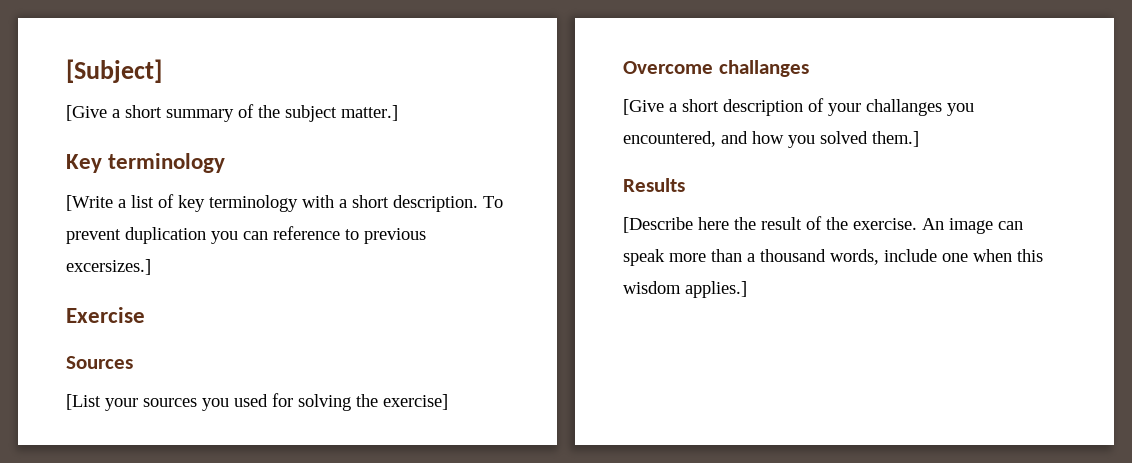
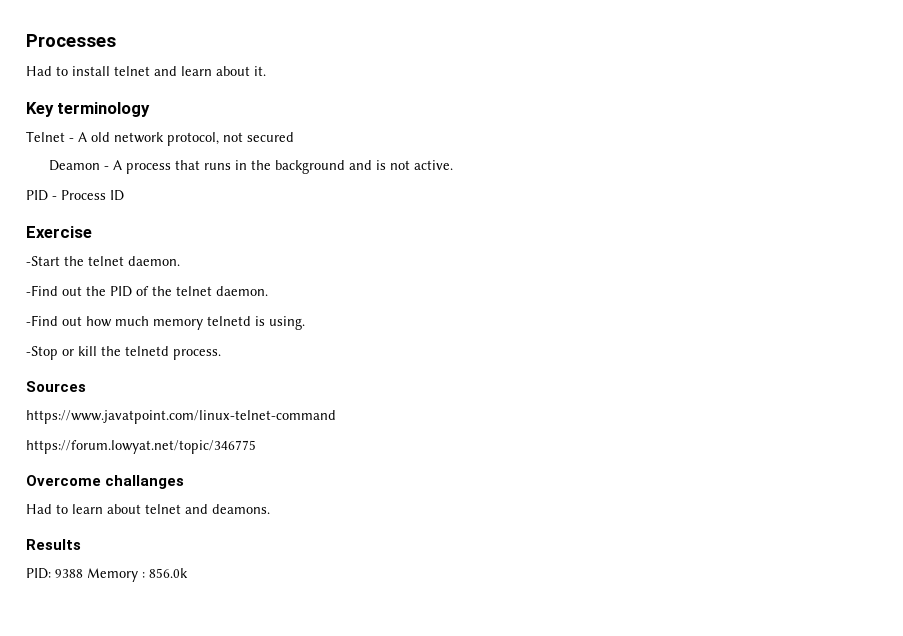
- [Subject]
- [Give a short summary of the subject matter.]
+ Processes
+ Had to install telnet and learn about it.
  Key terminology
- [Write a list of key terminology with a short description. To prevent duplication you can reference to previous excersizes.]
+ Telnet - A old network protocol, not secured
+ Deamon - A process that runs in the background and is not active.
+ PID - Process ID
  Exercise
+ -Start the telnet daemon.
+ -Find out the PID of the telnet daemon.
+ -Find out how much memory telnetd is using.
+ -Stop or kill the telnetd process.
  Sources
- [List your sources you used for solving the exercise]
+ https://www.javatpoint.com/linux-telnet-command
+ https://forum.lowyat.net/topic/346775
  Overcome challanges
- [Give a short description of your challanges you encountered, and how you solved them.]
+ Had to learn about telnet and deamons.
  Results
- [Describe here the result of the exercise. An image can speak more than a thousand words, include one when this wisdom applies.]
+ PID: 9388 Memory : 856.0k

